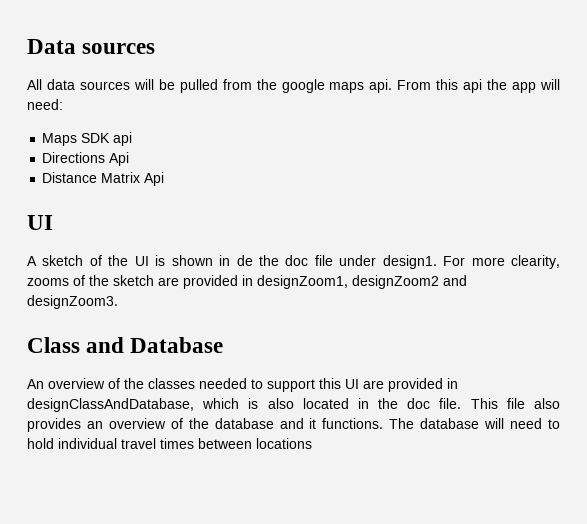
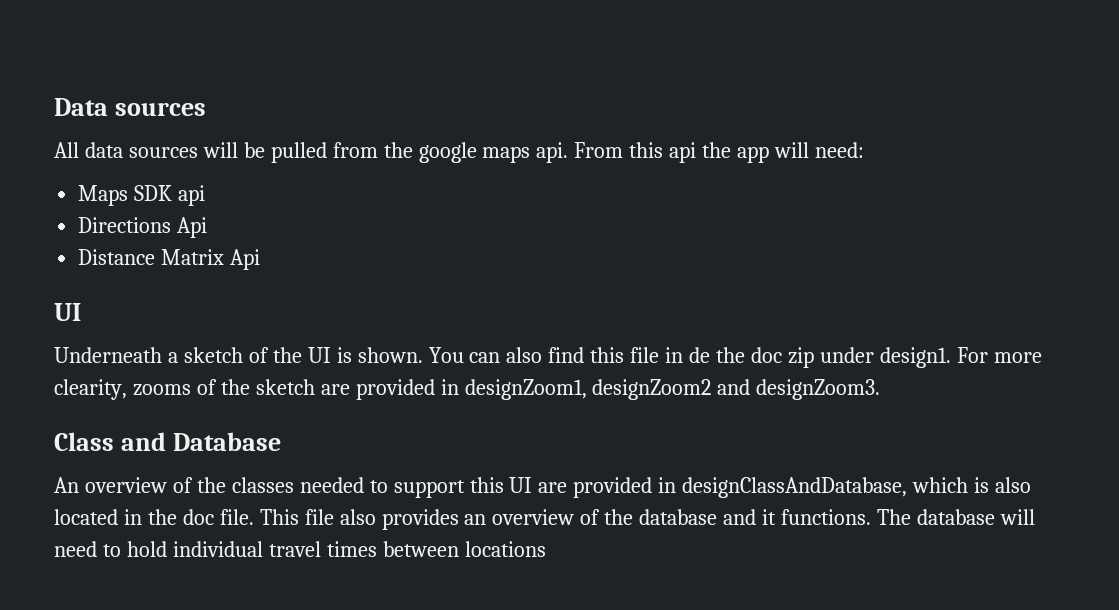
- A sketch of the UI is shown in de the doc file under design1.
+ Underneath a sketch of the UI is shown. You can also find this file in de the doc zip under design1.

